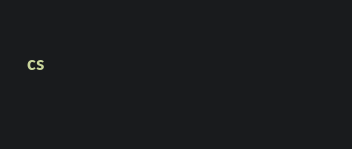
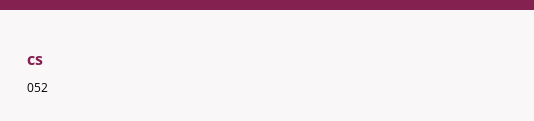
+ 052

